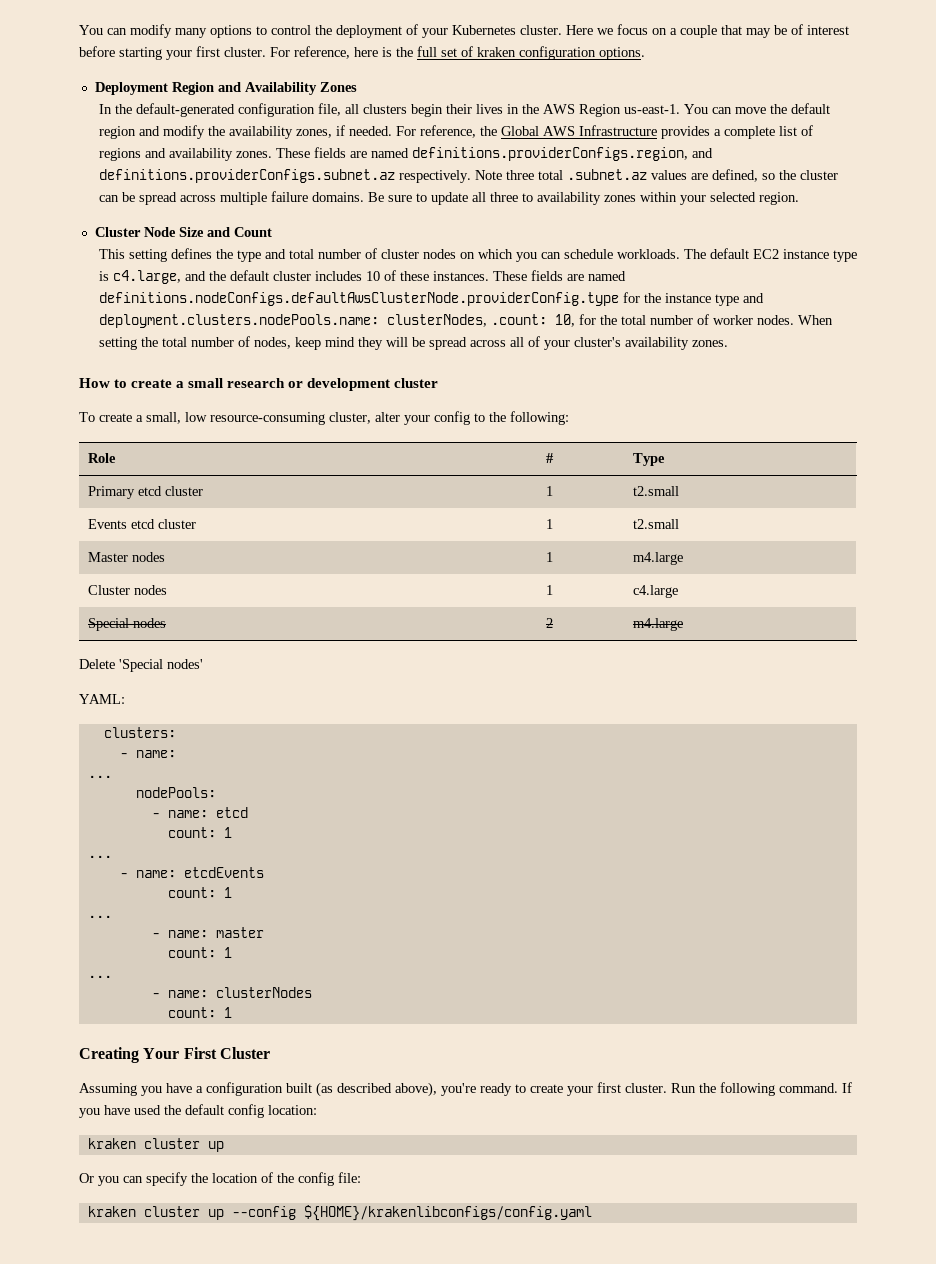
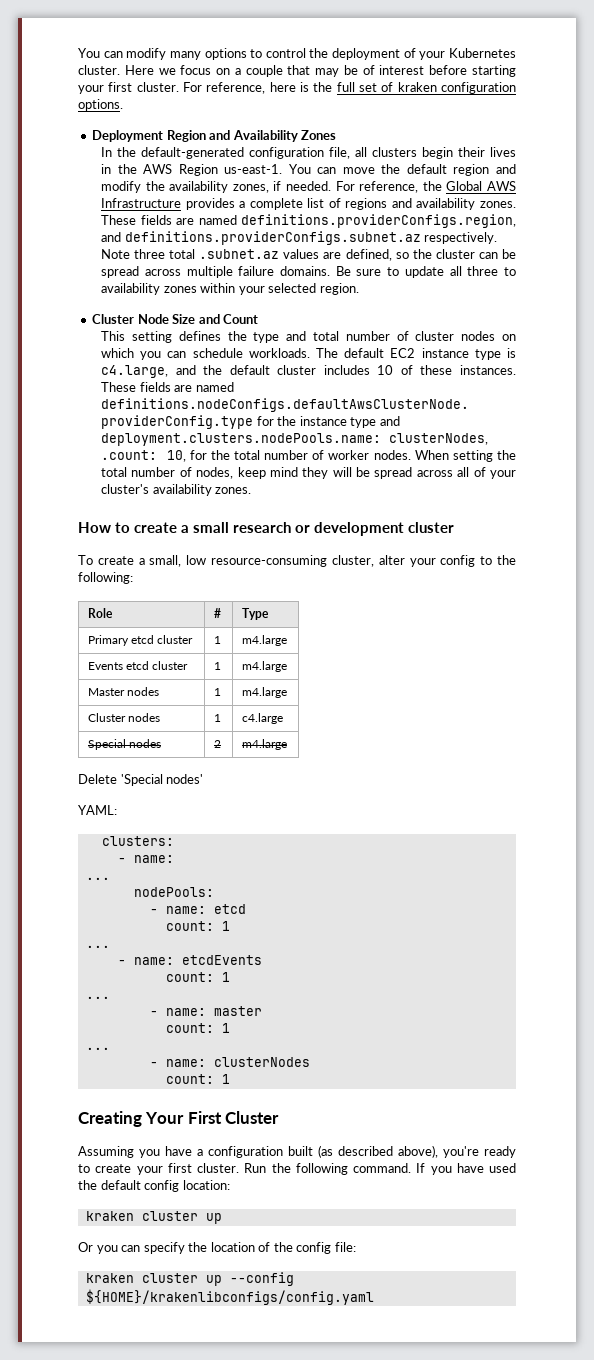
- Primary etcd cluster | 1 | t2.small
+ Primary etcd cluster | 1 | m4.large
- Events etcd cluster | 1 | t2.small
+ Events etcd cluster | 1 | m4.large

